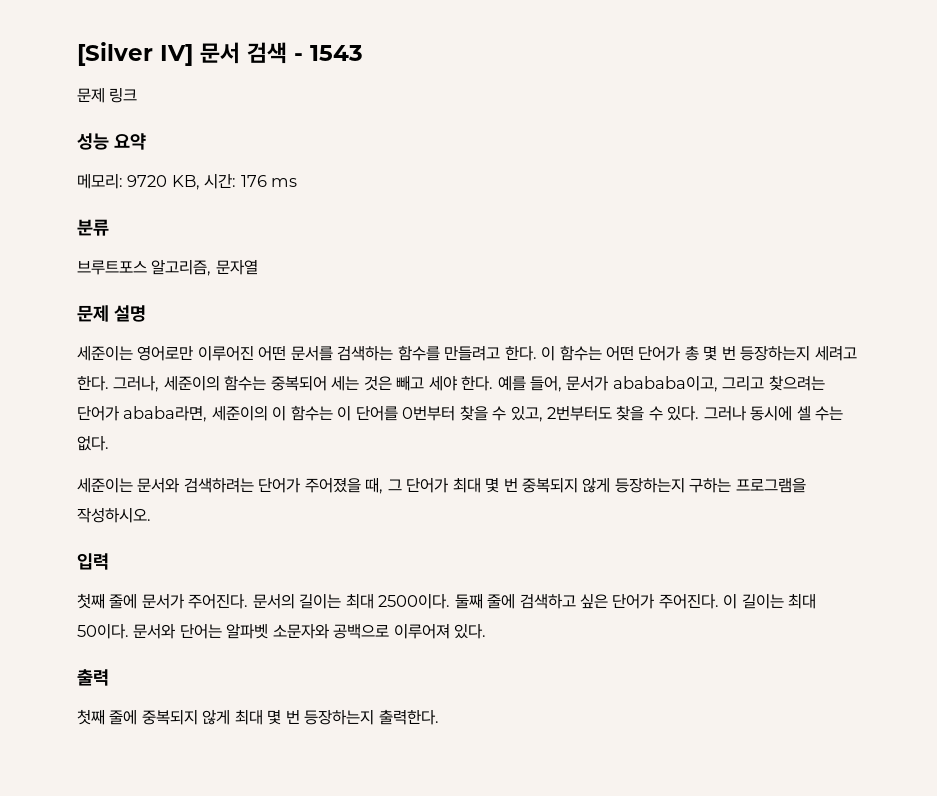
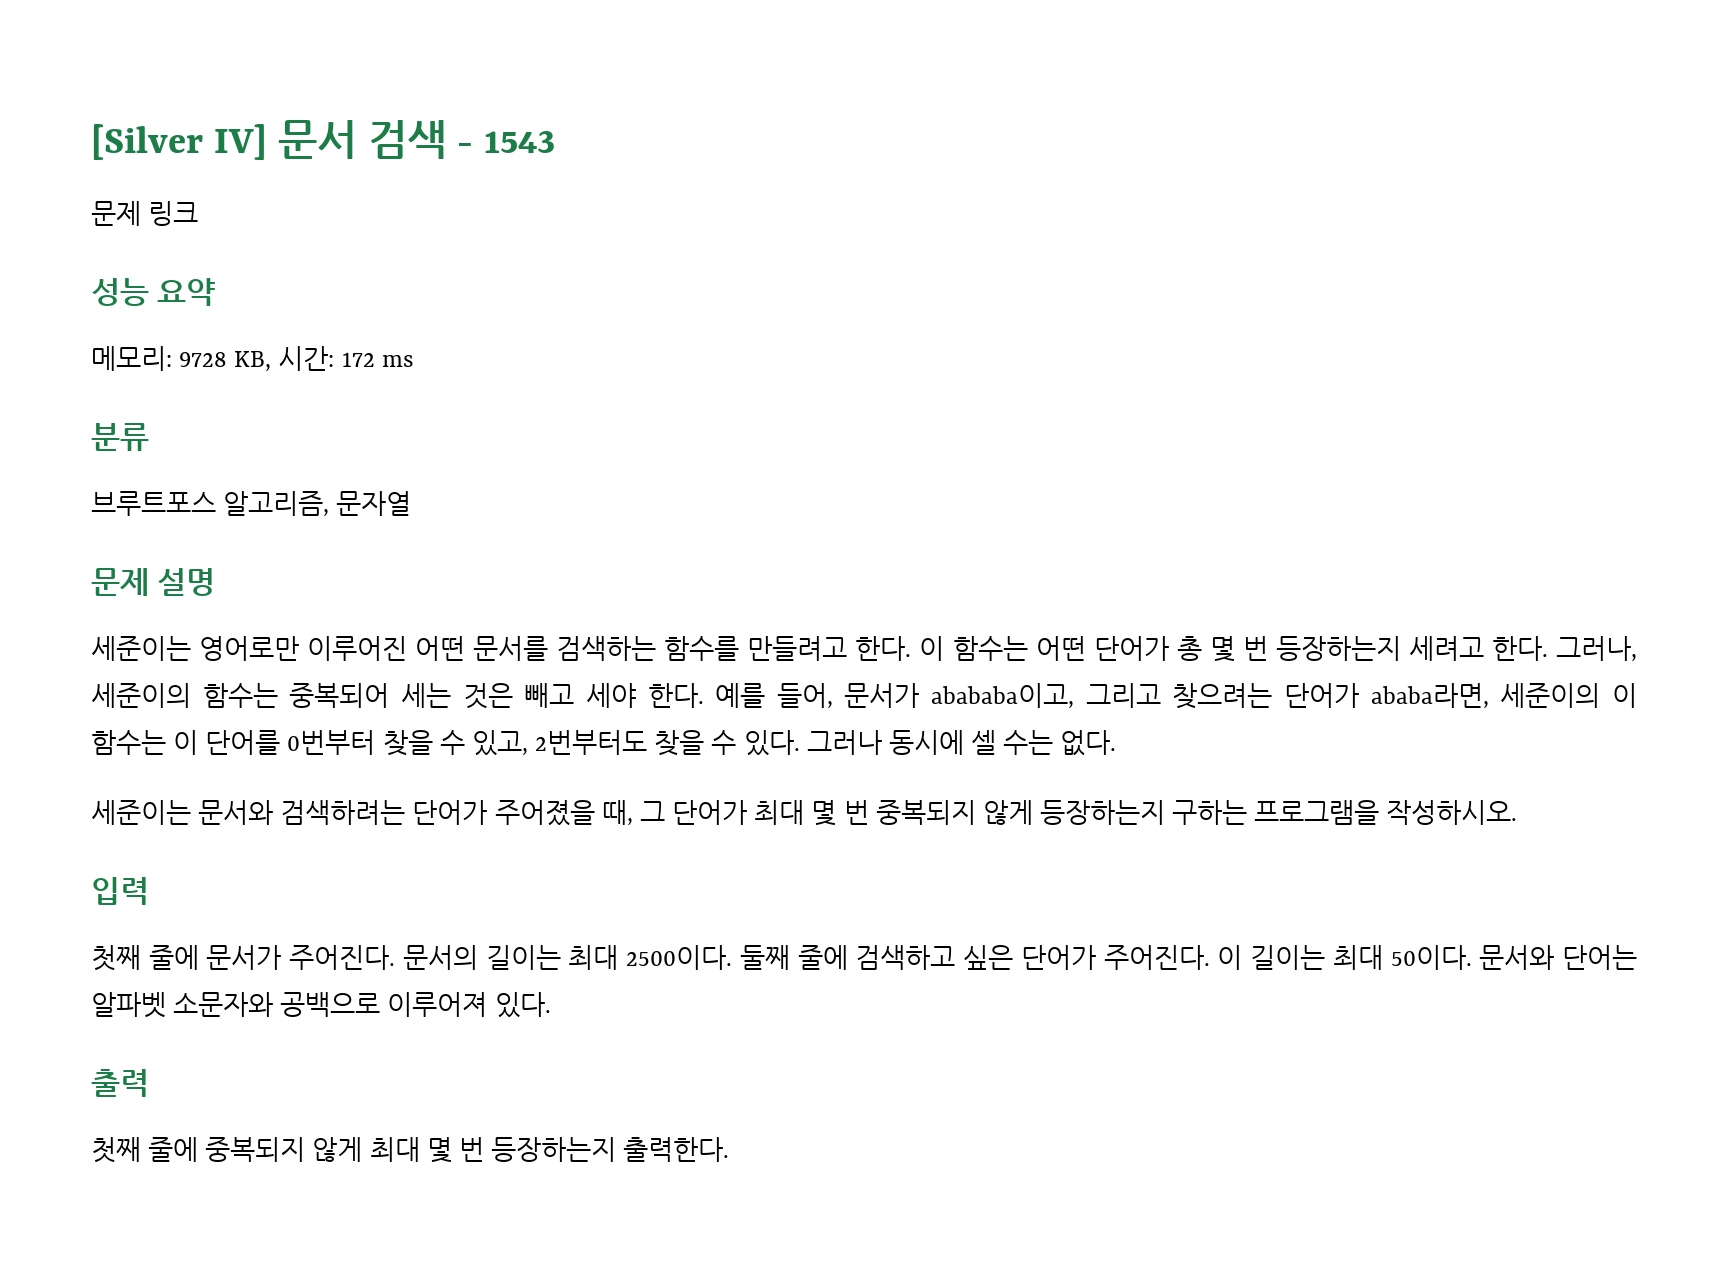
- 메모리: 9720 KB, 시간: 176 ms
+ 메모리: 9728 KB, 시간: 172 ms

